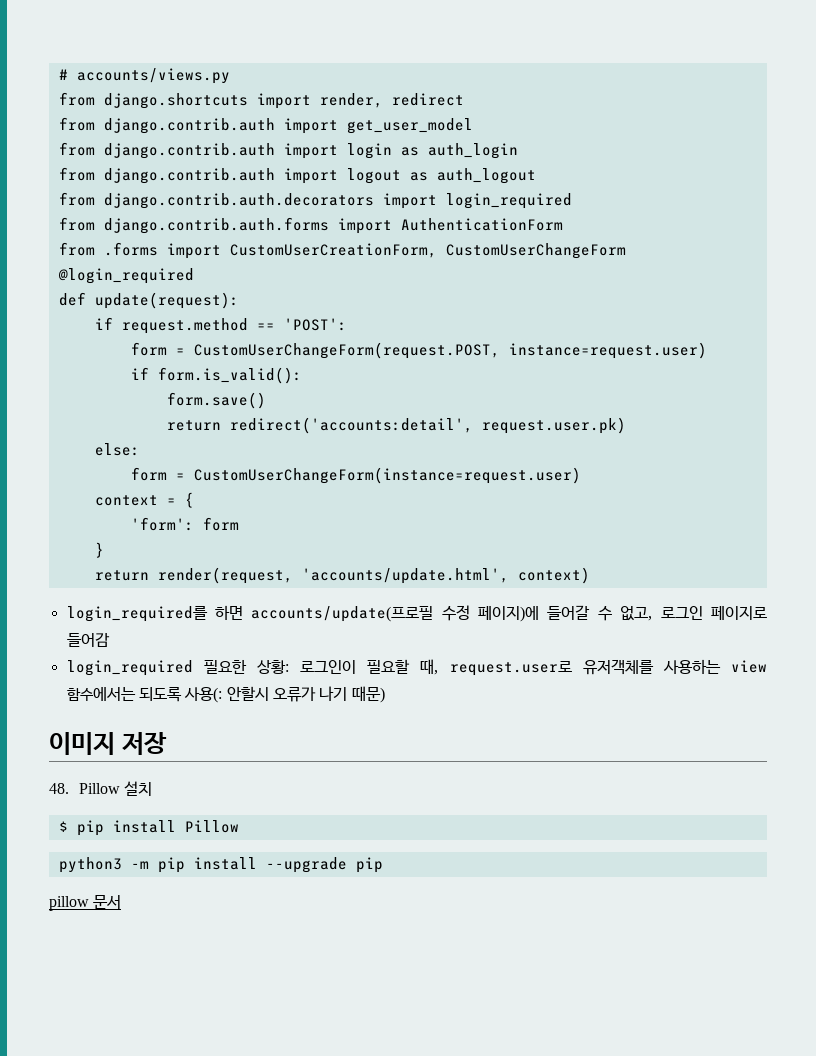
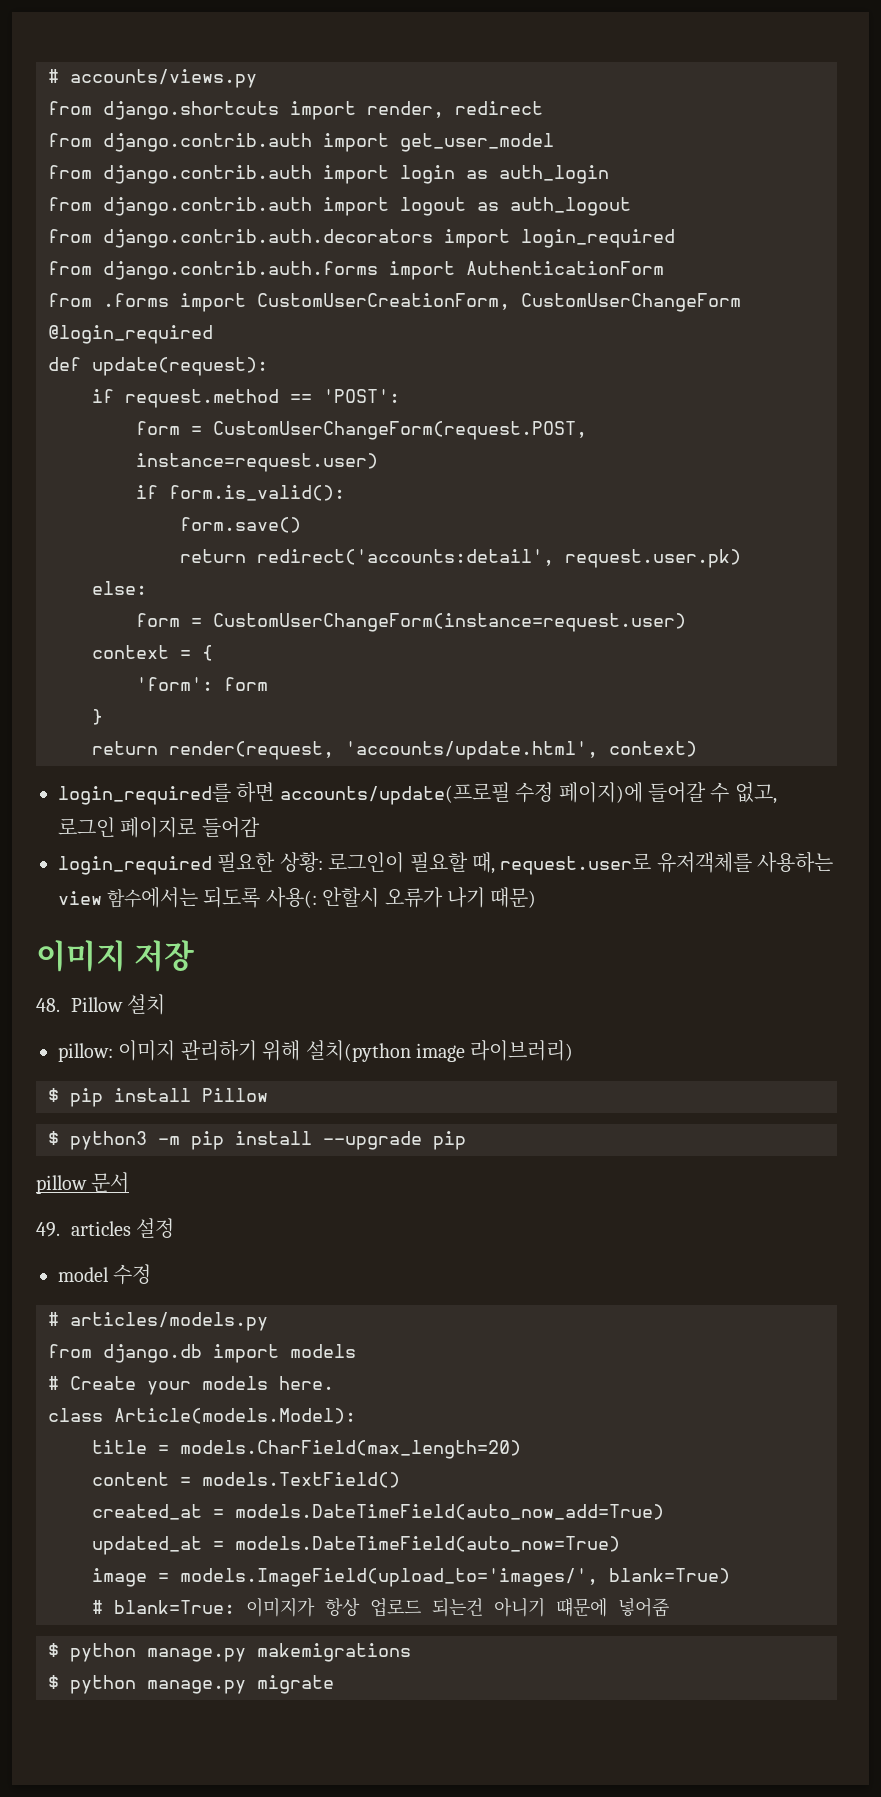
+ pillow: 이미지 관리하기 위해 설치(python image 라이브러리)
- python3 -m pip install --upgrade pip
+ $ python3 -m pip install --upgrade pip
+ 49. articles 설정
+ model 수정
+ # articles/models.py
+ from django.db import models
+ # Create your models here.
+ class Article(models.Model):
+ title = models.CharField(max_length=20)
+ content = models.TextField()
+ created_at = models.DateTimeField(auto_now_add=True)
+ updated_at = models.DateTimeField(auto_now=True)
+ image = models.ImageField(upload_to='images/', blank=True)
+ # blank=True: 이미지가 항상 업로드 되는건 아니기 떄문에 넣어줌
+ $ python manage.py makemigrations
+ $ python manage.py migrate

